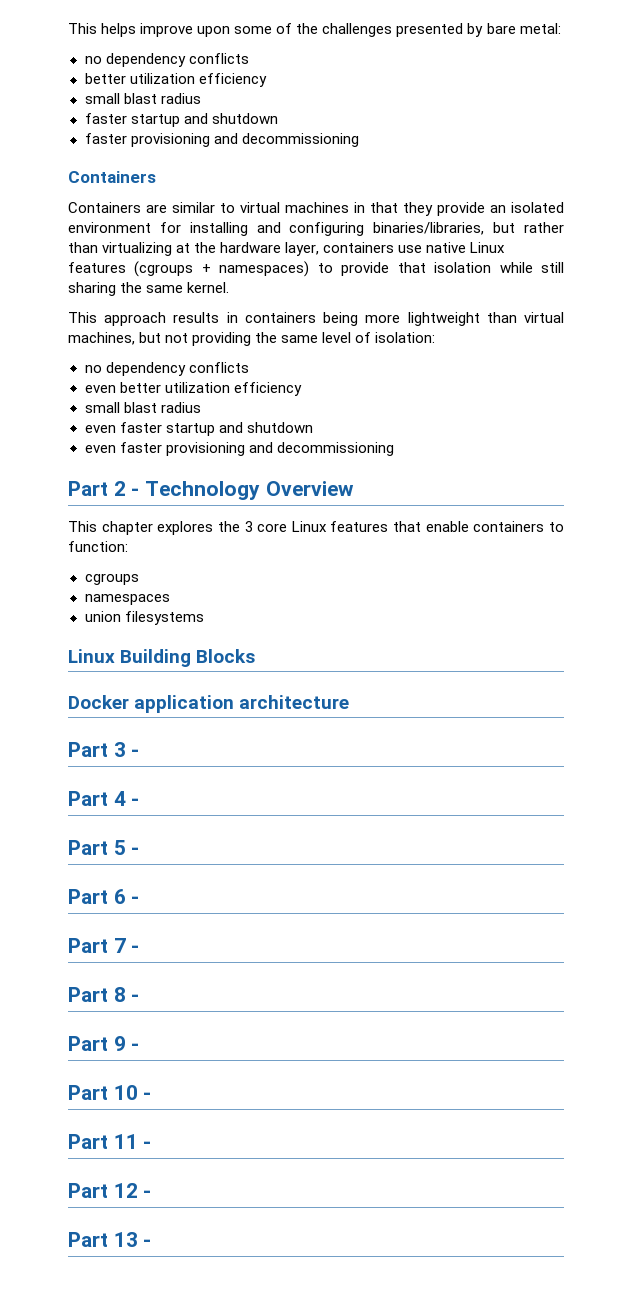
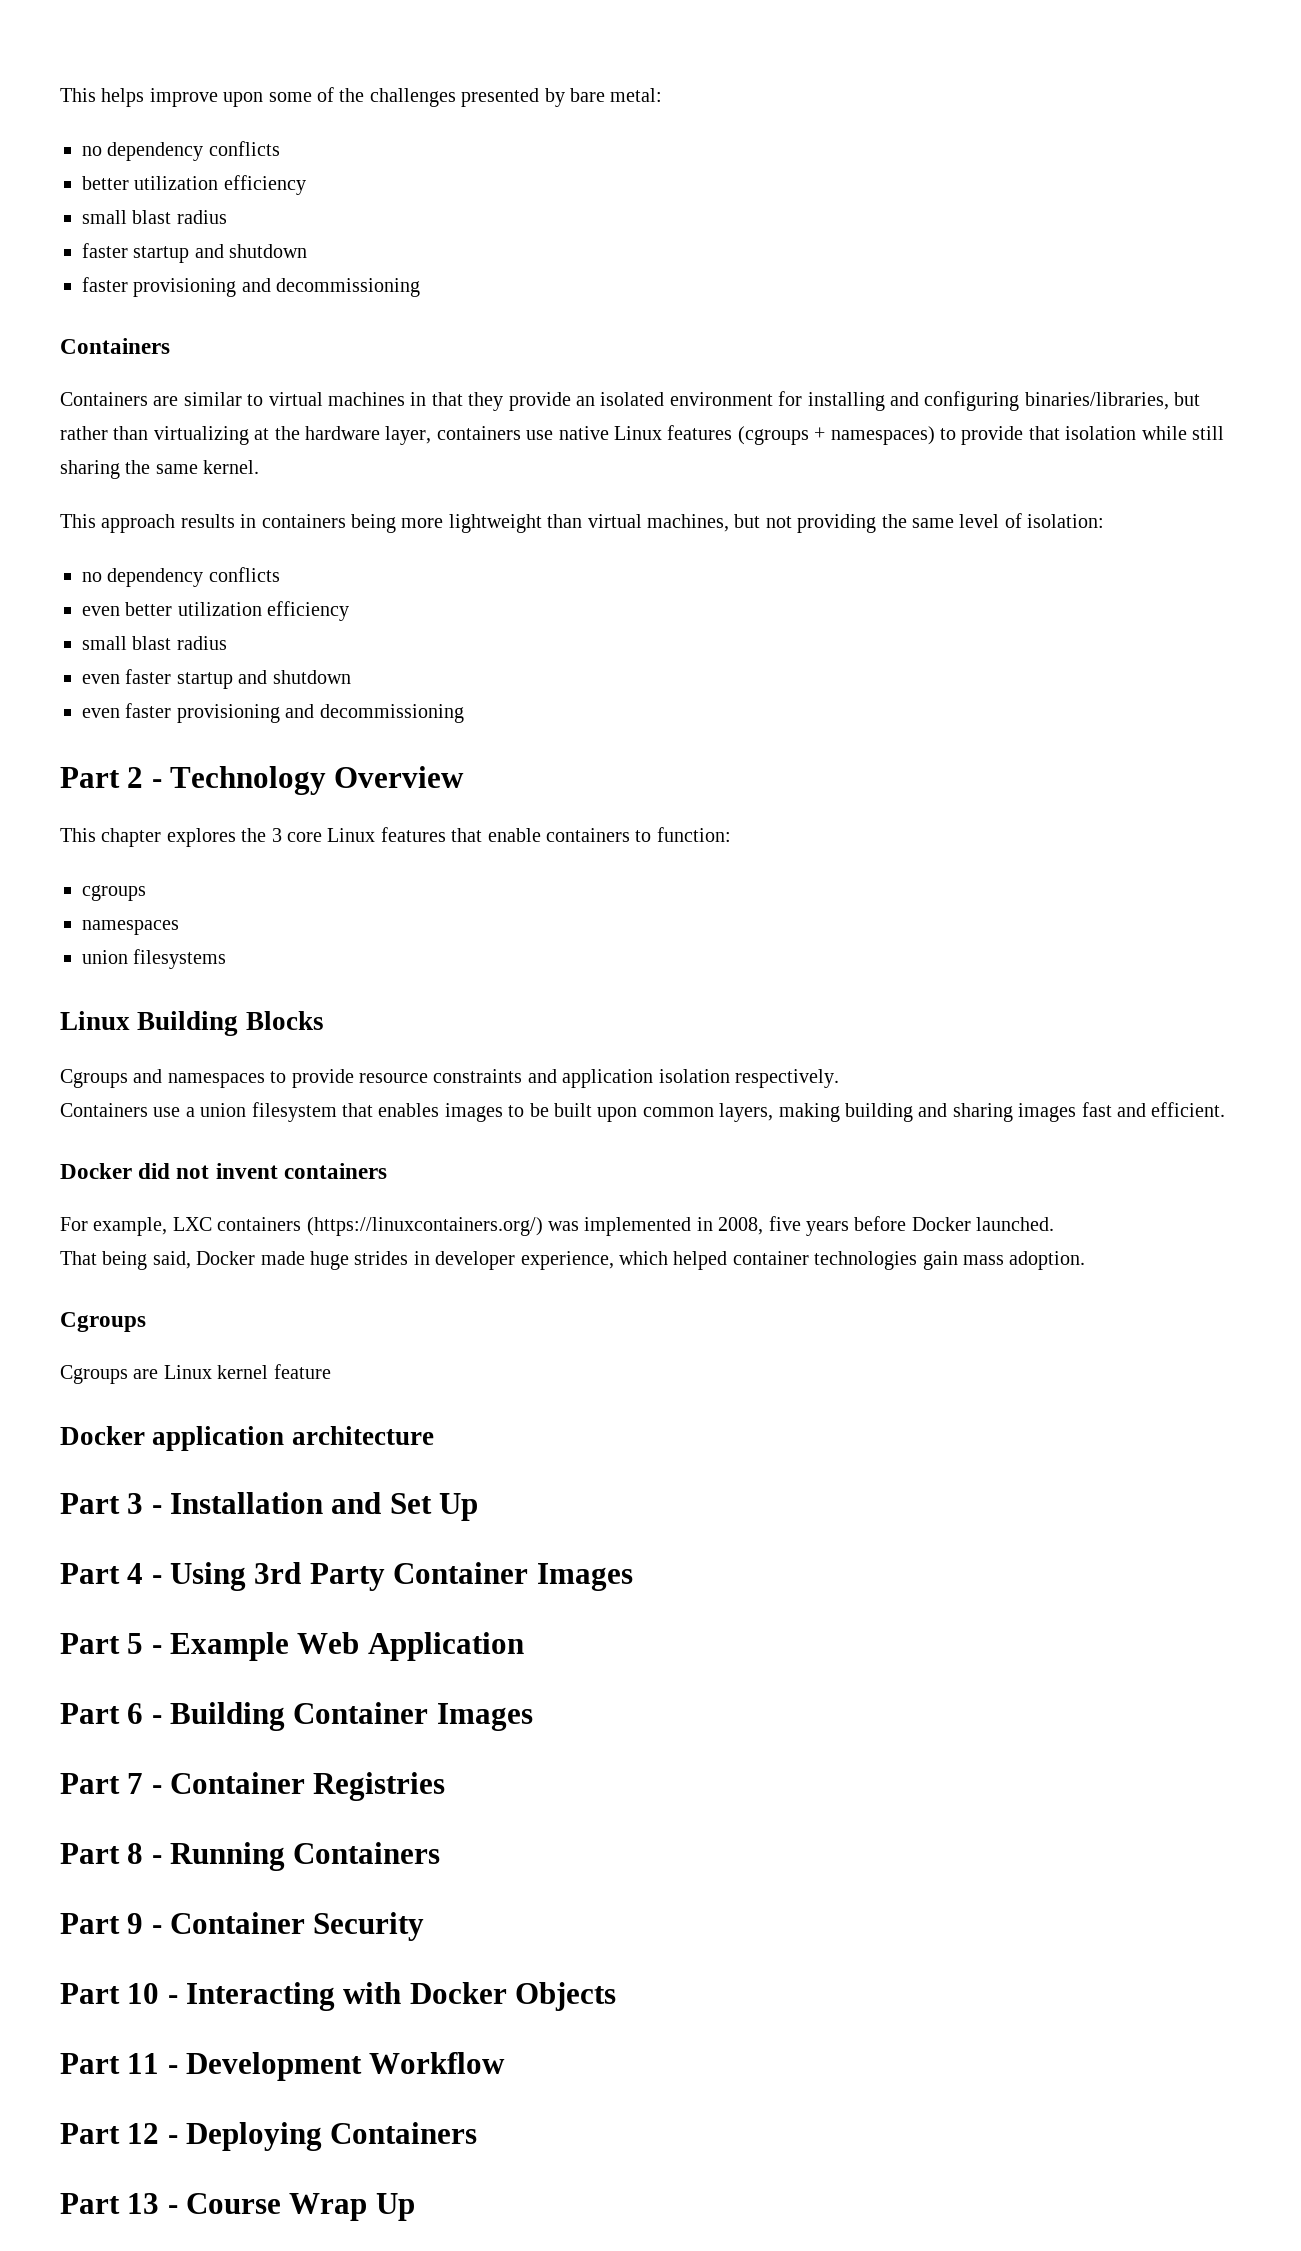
+ Cgroups and namespaces to provide resource constraints and application isolation respectively.
+ Containers use a union filesystem that enables images to be built upon common layers, making building and sharing images fast and efficient.
+ Docker did not invent containers
+ For example, LXC containers (https://linuxcontainers.org/) was implemented in 2008, five years before Docker launched.
+ That being said, Docker made huge strides in developer experience, which helped container technologies gain mass adoption.
+ Cgroups
+ Cgroups are Linux kernel feature
- Part 3 -
+ Part 3 - Installation and Set Up
- Part 4 -
+ Part 4 - Using 3rd Party Container Images
- Part 5 -
+ Part 5 - Example Web Application
- Part 6 -
+ Part 6 - Building Container Images
- Part 7 -
+ Part 7 - Container Registries
- Part 8 -
+ Part 8 - Running Containers
- Part 9 -
+ Part 9 - Container Security
- Part 10 -
+ Part 10 - Interacting with Docker Objects
- Part 11 -
+ Part 11 - Development Workflow
- Part 12 -
+ Part 12 - Deploying Containers
- Part 13 -
+ Part 13 - Course Wrap Up

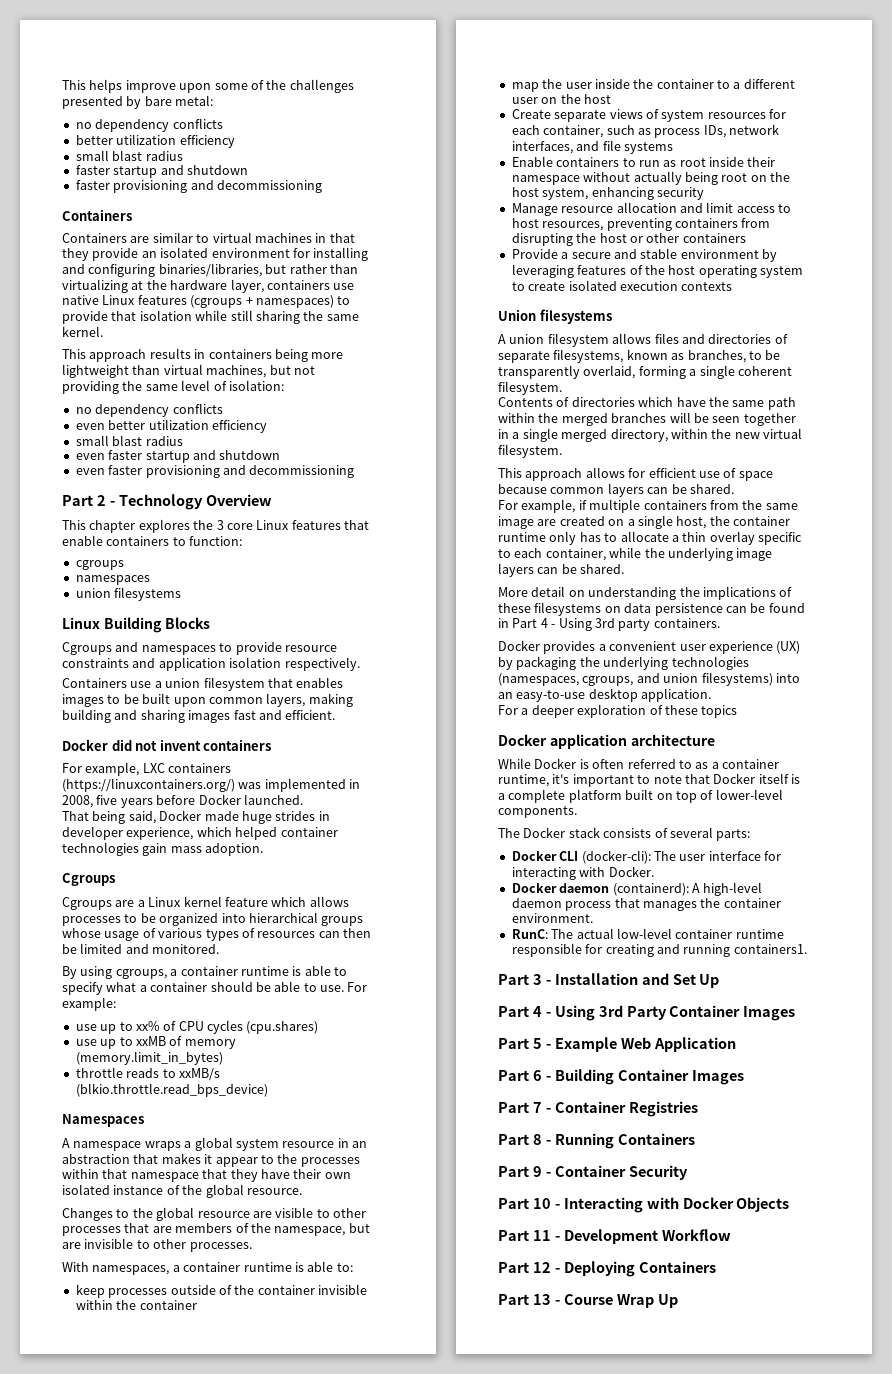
- Cgroups are Linux kernel feature
+ Cgroups are a Linux kernel feature which allows processes to be organized into hierarchical groups whose usage of various types of resources can then be limited and monitored.
+ By using cgroups, a container runtime is able to specify what a container should be able to use. For example:
+ use up to xx% of CPU cycles (cpu.shares)
+ use up to xxMB of memory (memory.limit_in_bytes)
+ throttle reads to xxMB/s (blkio.throttle.read_bps_device)
+ Namespaces
+ A namespace wraps a global system resource in an abstraction that makes it appear to the processes within that namespace that they have their own isolated instance of the global resource.
+ Changes to the global resource are visible to other processes that are members of the namespace, but are invisible to other processes.
+ With namespaces, a container runtime is able to:
+ keep processes outside of the container invisible within the container
+ map the user inside the container to a different user on the host
+ Create separate views of system resources for each container, such as process IDs, network interfaces, and file systems
+ Enable containers to run as root inside their namespace without actually being root on the host system, enhancing security
+ Manage resource allocation and limit access to host resources, preventing containers from disrupting the host or other containers
+ Provide a secure and stable environment by leveraging features of the host operating system to create isolated execution contexts
+ Union filesystems
+ A union filesystem allows files and directories of separate filesystems, known as branches, to be transparently overlaid, forming a single coherent filesystem.
+ Contents of directories which have the same path within the merged branches will be seen together in a single merged directory, within the new virtual filesystem.
+ This approach allows for efficient use of space because common layers can be shared.
+ For example, if multiple containers from the same image are created on a single host, the container runtime only has to allocate a thin overlay specific to each container, while the underlying image layers can be shared.
+ More detail on understanding the implications of these filesystems on data persistence can be found in Part 4 - Using 3rd party containers.
+ Docker provides a convenient user experience (UX) by packaging the underlying technologies (namespaces, cgroups, and union filesystems) into an easy-to-use desktop application.
+ For a deeper exploration of these topics
  Docker application architecture
+ While Docker is often referred to as a container runtime, it's important to note that Docker itself is a complete platform built on top of lower-level components.
+ The Docker stack consists of several parts:
+ Docker CLI (docker-cli): The user interface for interacting with Docker.
+ Docker daemon (containerd): A high-level daemon process that manages the container environment.
+ RunC: The actual low-level container runtime responsible for creating and running containers1.

